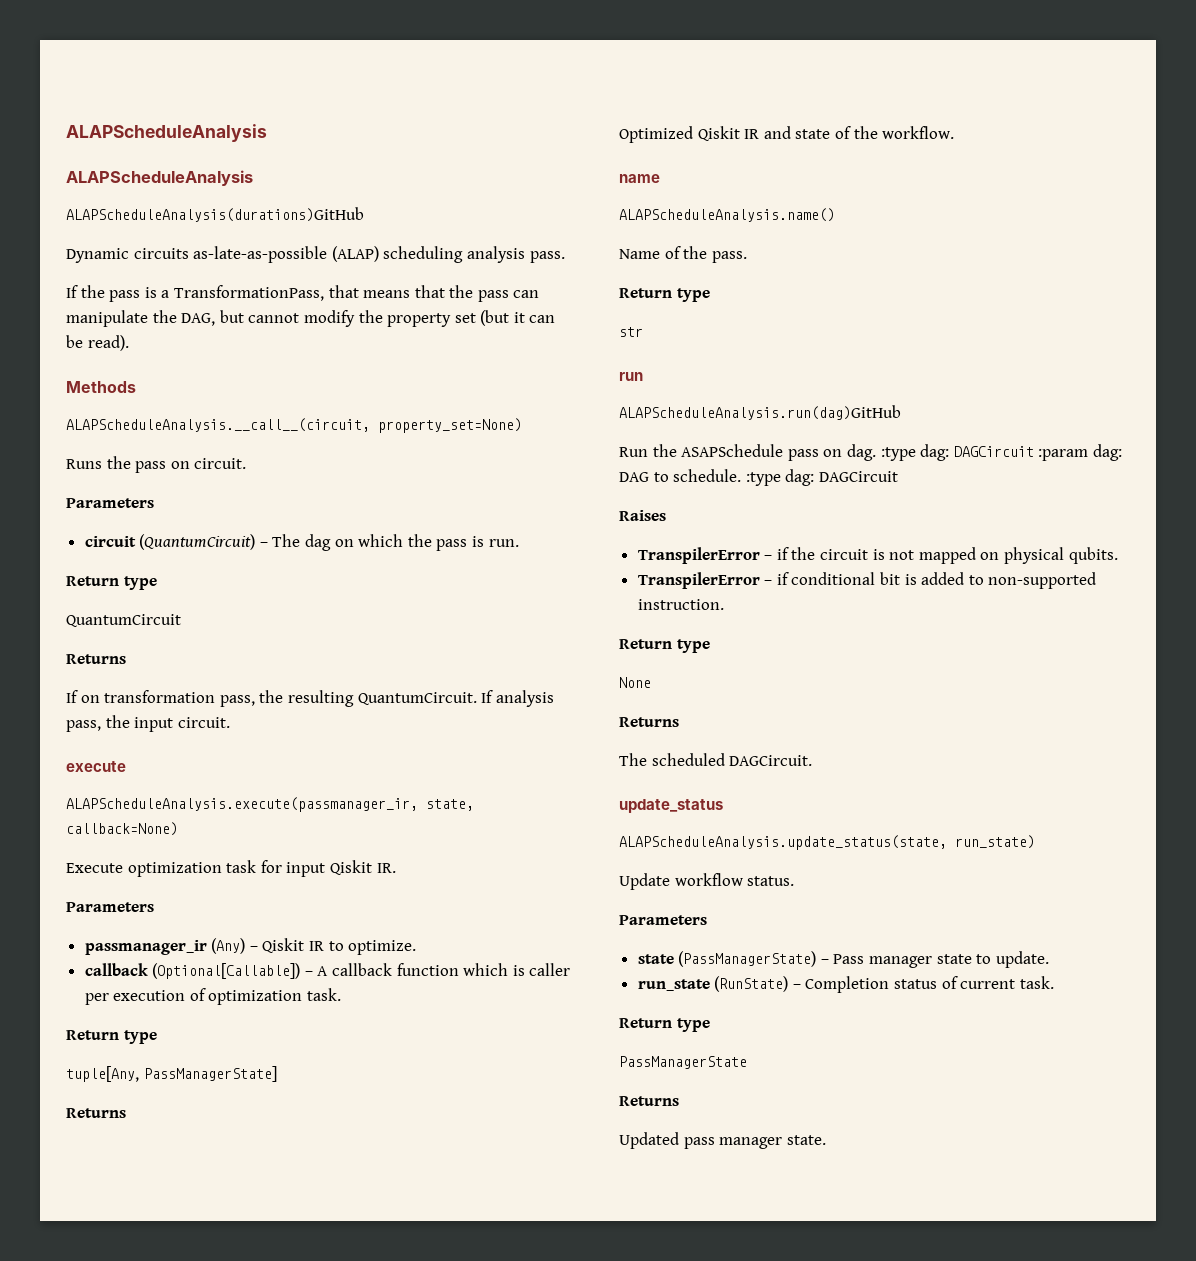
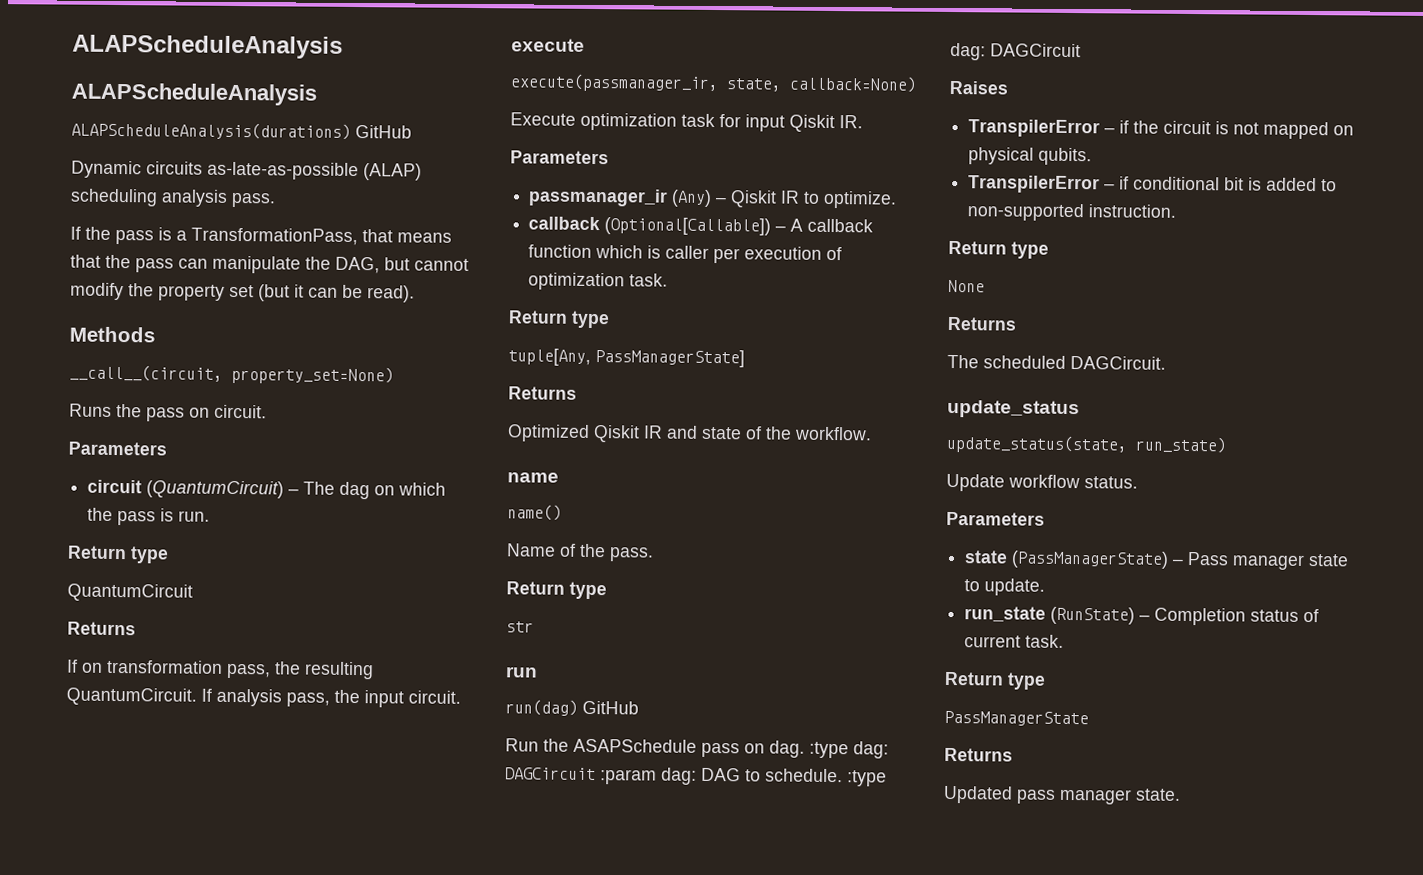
- ALAPScheduleAnalysis(durations)GitHub
+ ALAPScheduleAnalysis(durations) GitHub
- ALAPScheduleAnalysis.__call__(circuit, property_set=None)
+ __call__(circuit, property_set=None)
- ALAPScheduleAnalysis.execute(passmanager_ir, state, callback=None)
+ execute(passmanager_ir, state, callback=None)
- ALAPScheduleAnalysis.name()
+ name()
- ALAPScheduleAnalysis.run(dag)GitHub
+ run(dag) GitHub
- ALAPScheduleAnalysis.update_status(state, run_state)
+ update_status(state, run_state)

